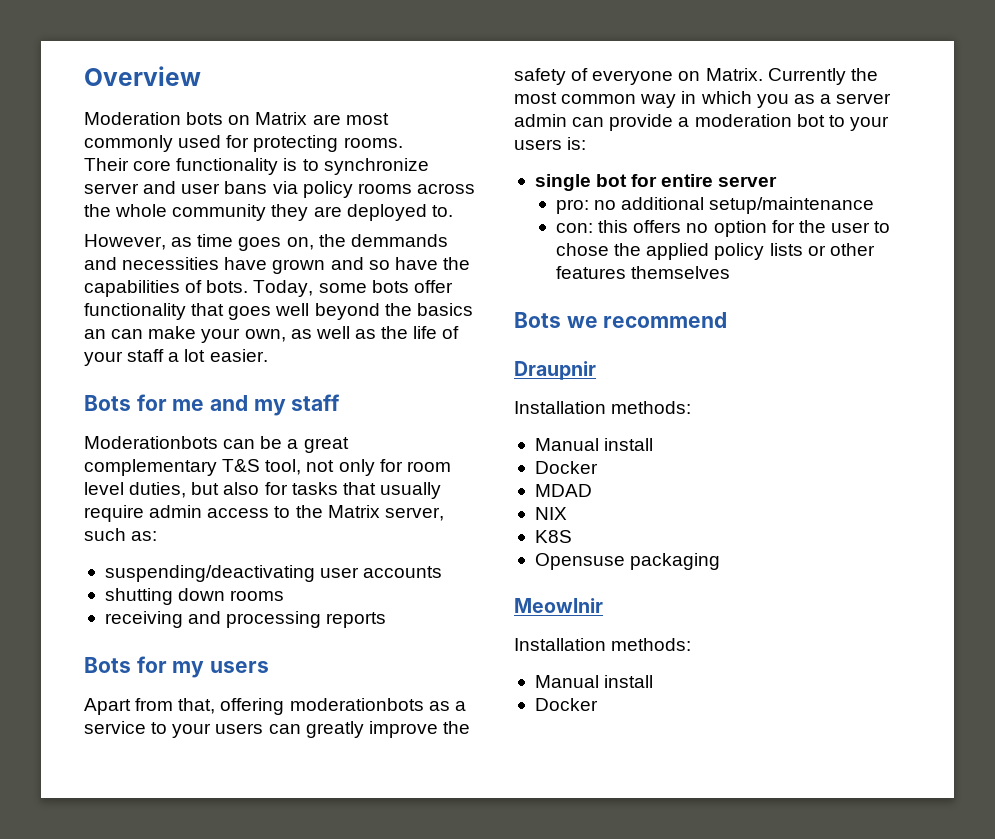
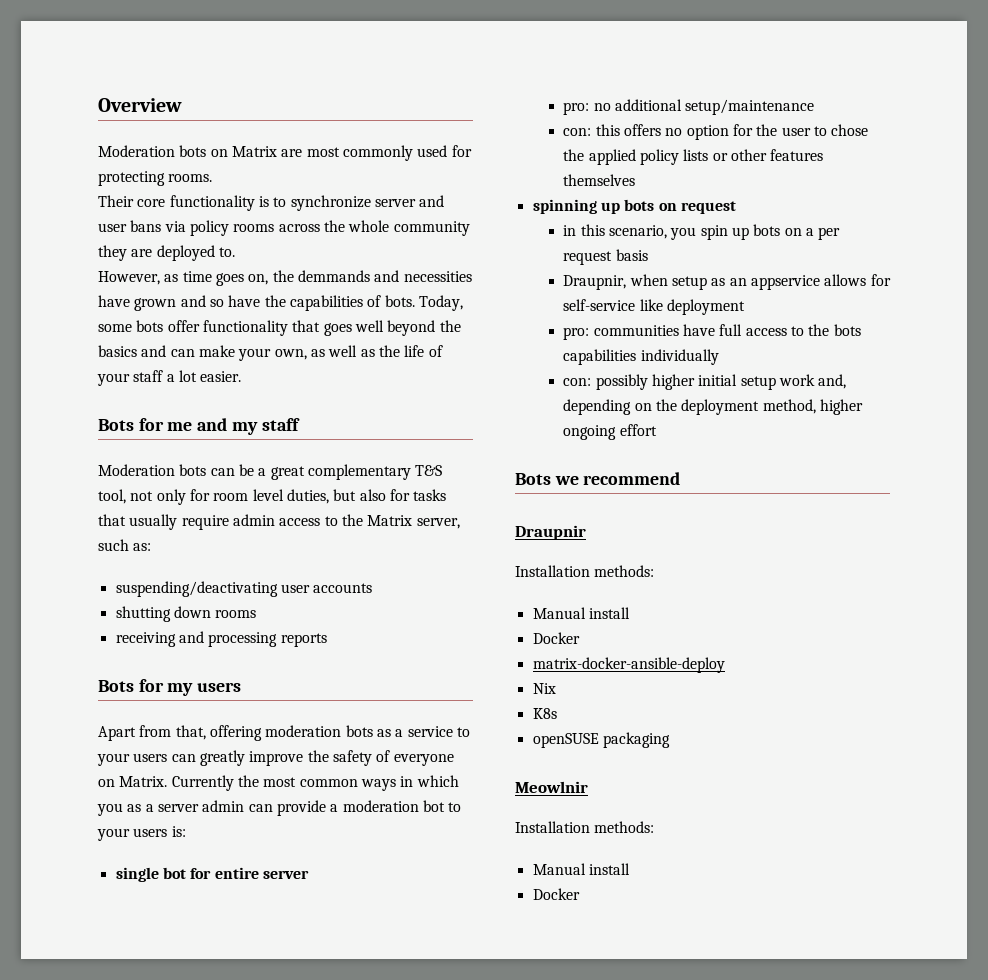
- Today, some bots offer functionality that goes well beyond the basics an can make your own, as well as the life of your staff a lot easier.
+ Today, some bots offer functionality that goes well beyond the basics and can make your own, as well as the life of your staff a lot easier.
- Moderationbots can be a great complementary T&S tool, not only for room level duties, but also for tasks that usually require admin access to the Matrix server, such as:
+ Moderation bots can be a great complementary T&S tool, not only for room level duties, but also for tasks that usually require admin access to the Matrix server, such as:
- Apart from that, offering moderationbots as a service to your users can greatly improve the safety of everyone on Matrix.
+ Apart from that, offering moderation bots as a service to your users can greatly improve the safety of everyone on Matrix.
- Currently the most common way in which you as a server admin can provide a moderation bot to your users is:
+ Currently the most common ways in which you as a server admin can provide a moderation bot to your users is:
+ spinning up bots on request
+ in this scenario, you spin up bots on a per request basis
+ Draupnir, when setup as an appservice allows for self-service like deployment
+ pro: communities have full access to the bots capabilities individually
+ con: possibly higher initial setup work and, depending on the deployment method, higher ongoing effort
- MDAD
- NIX
- K8S
- Opensuse packaging
+ matrix-docker-ansible-deploy
+ Nix
+ K8s
+ openSUSE packaging

